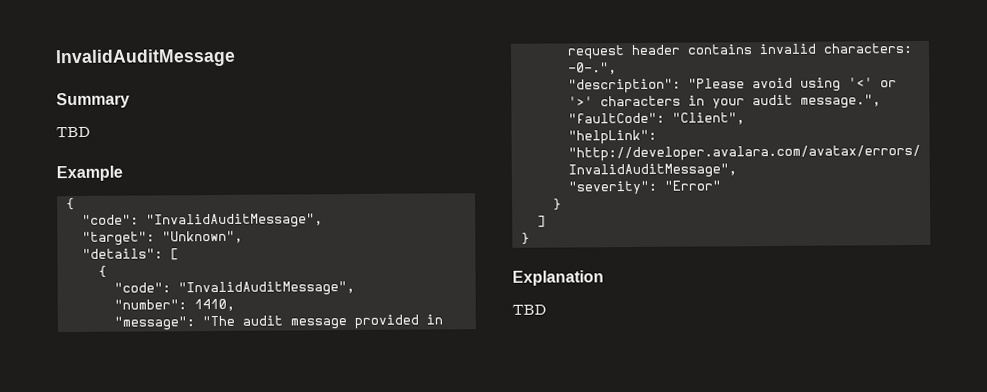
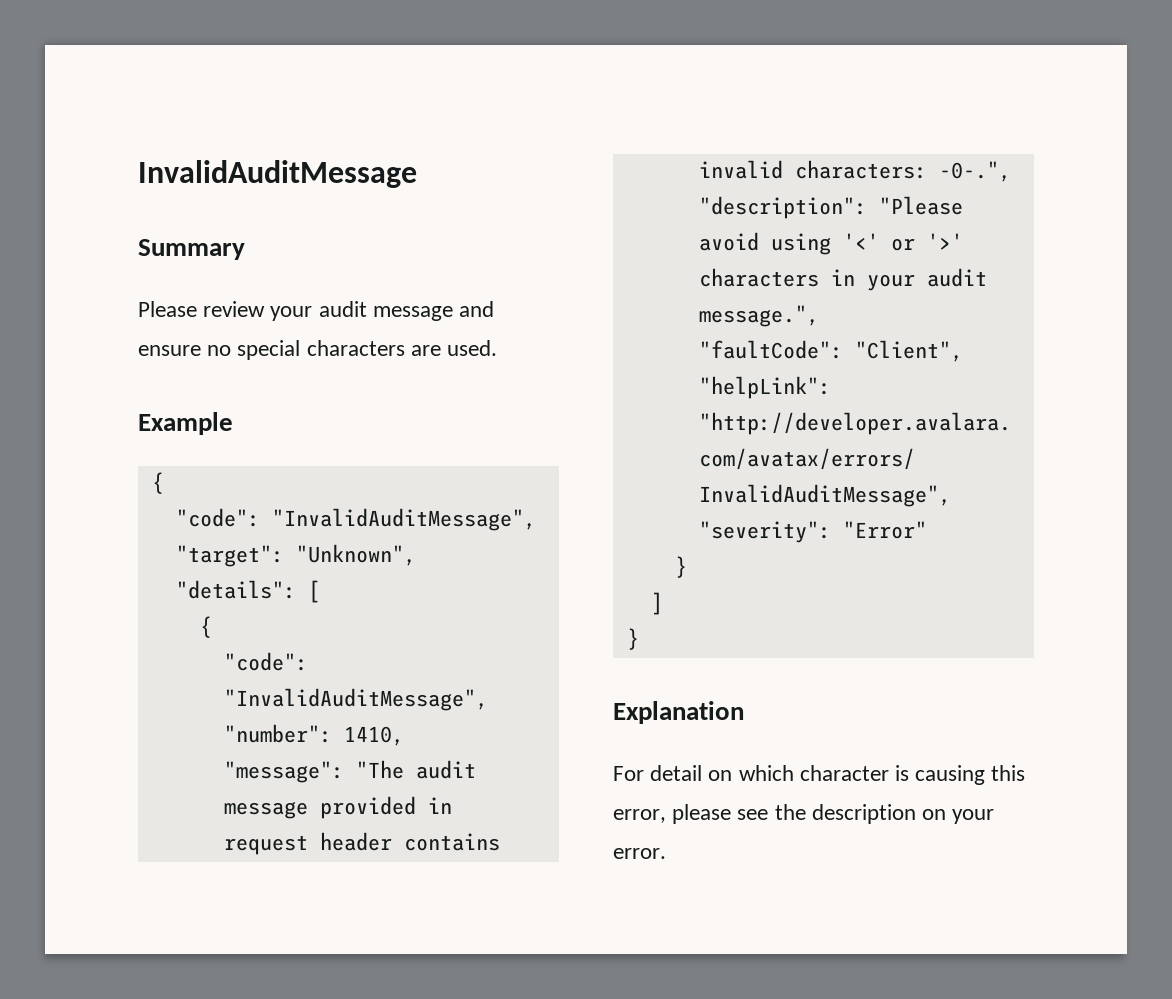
  Summary
- TBD
+ Please review your audit message and ensure no special characters are used.
  Explanation
- TBD
+ For detail on which character is causing this error, please see the description on your error.

